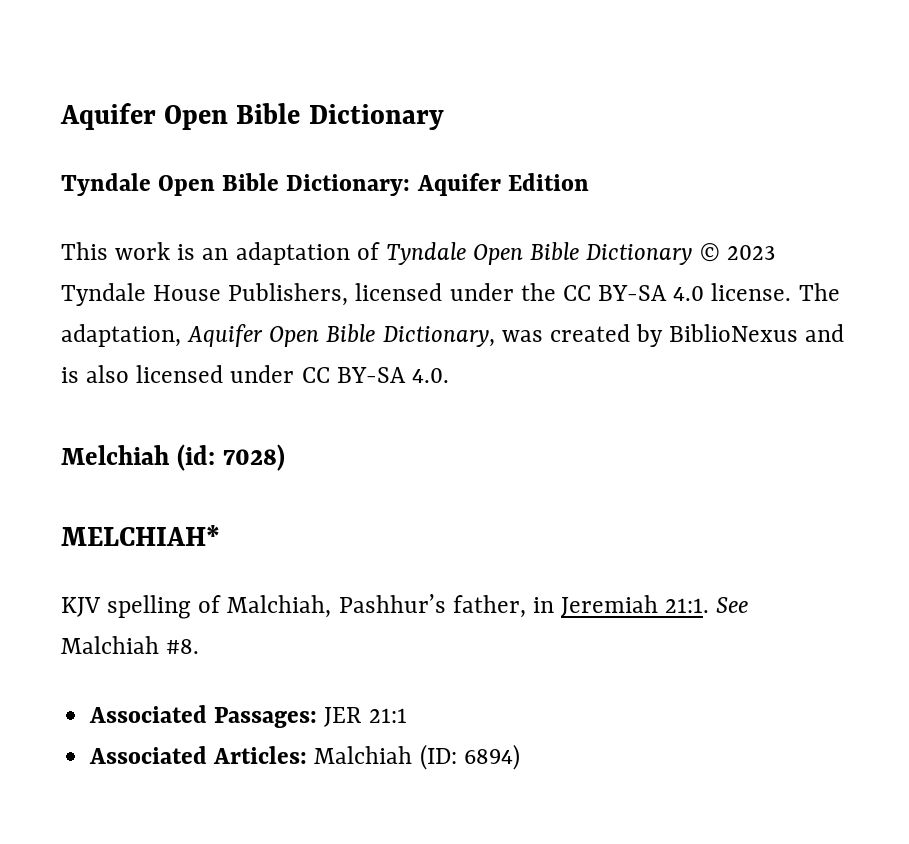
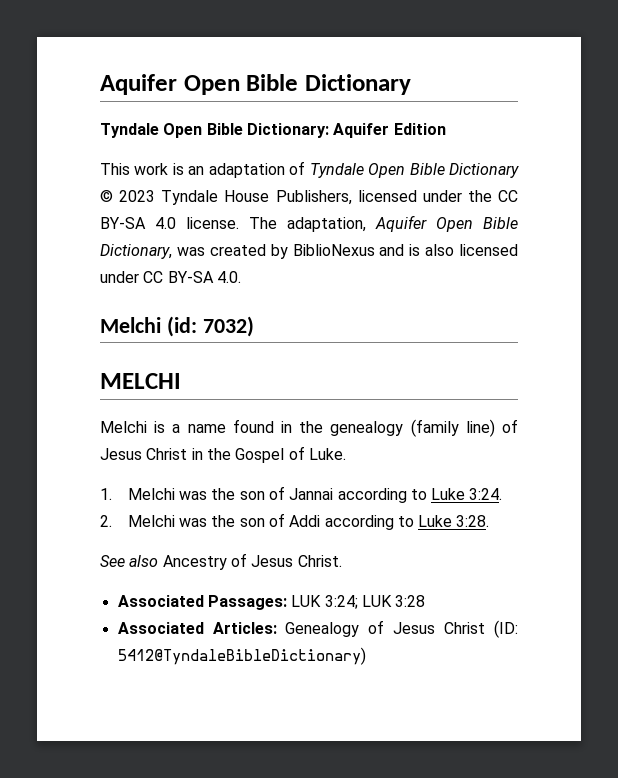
- Melchiah (id: 7028)
- MELCHIAH*
- KJV spelling of Malchiah, Pashhur’s father, in Jeremiah 21:1. See Malchiah #8.
- Associated Passages: JER 21:1
- Associated Articles: Malchiah (ID: 6894)
+ Melchi (id: 7032)
+ MELCHI
+ Melchi is a name found in the genealogy (family line) of Jesus Christ in the Gospel of Luke.
+ 1. Melchi was the son of Jannai according to Luke 3:24.
+ 2. Melchi was the son of Addi according to Luke 3:28.
+ See also Ancestry of Jesus Christ.
+ Associated Passages: LUK 3:24; LUK 3:28
+ Associated Articles: Genealogy of Jesus Christ (ID: 5412@TyndaleBibleDictionary)

